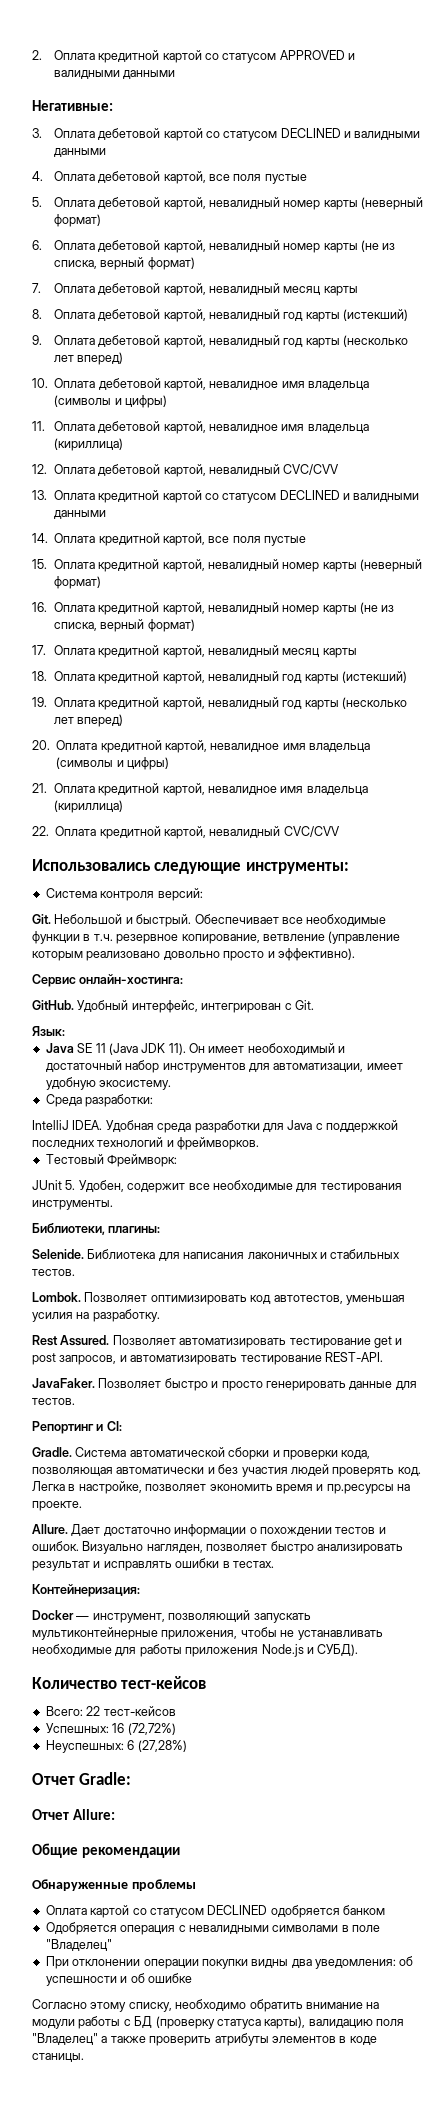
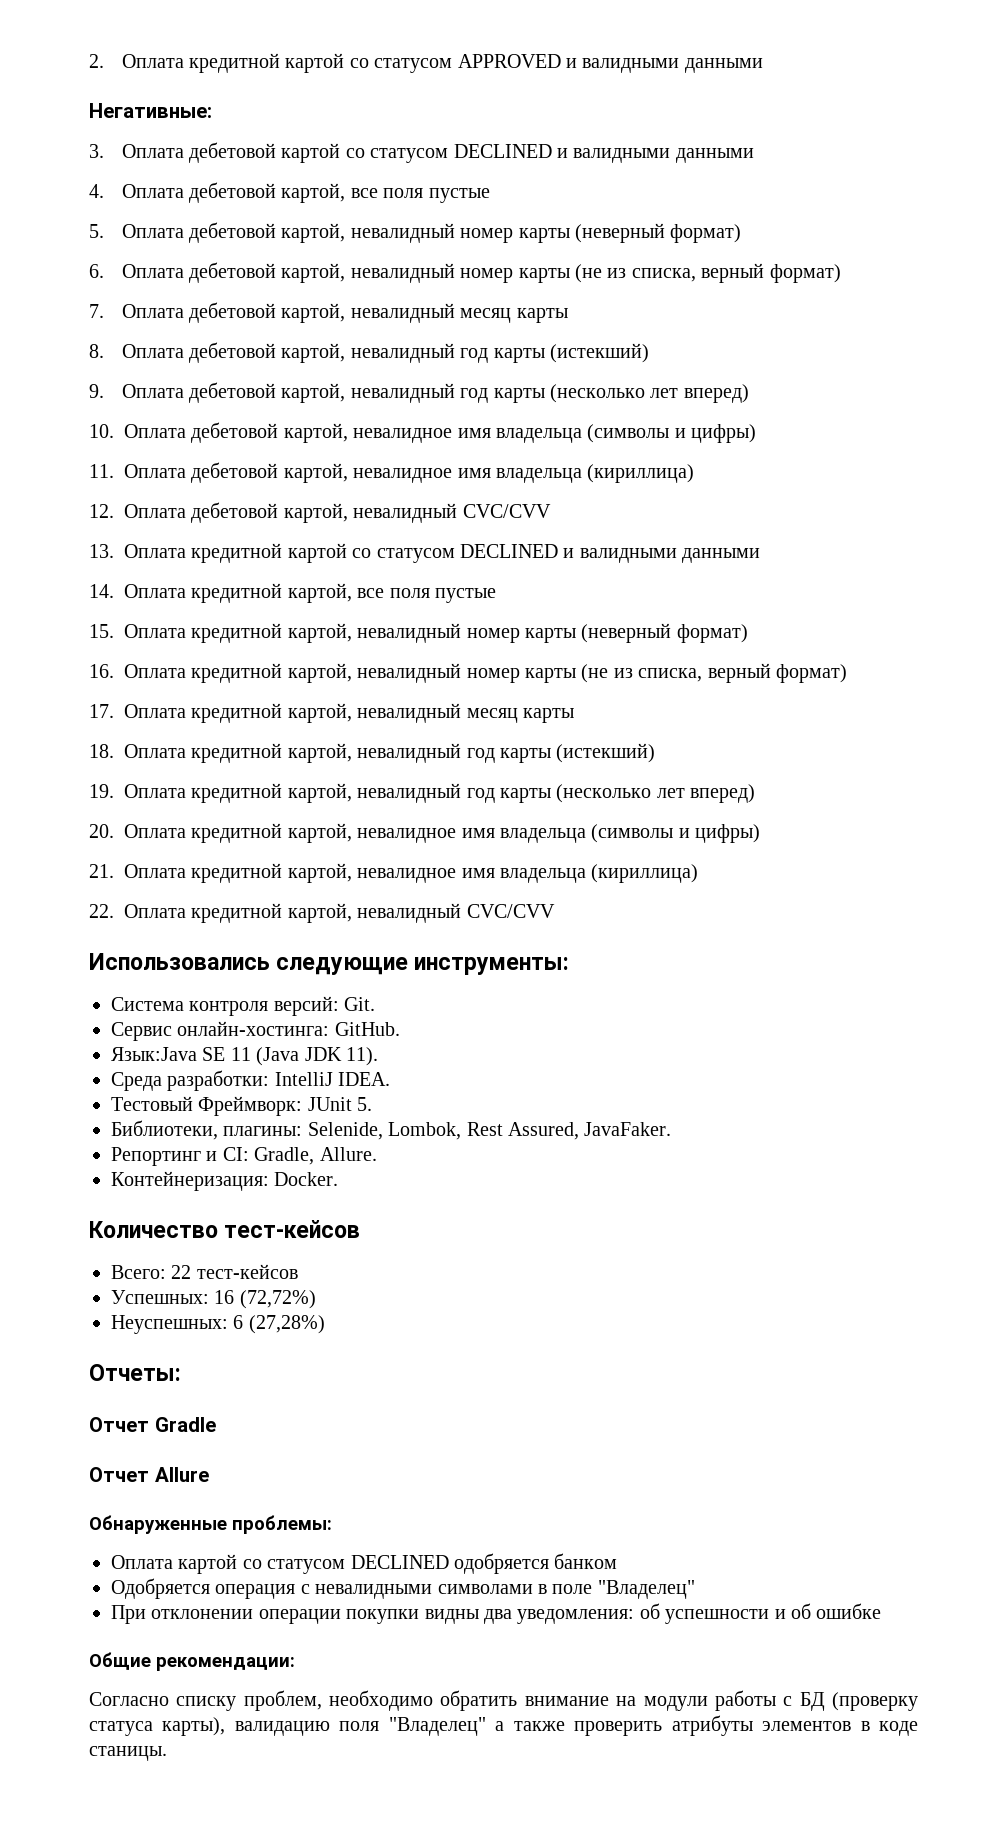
- Система контроля версий:
- Git. Небольшой и быстрый. Обеспечивает все необходимые функции в т.ч. резервное копирование, ветвление (управление которым реализовано довольно просто и эффективно).
- Сервис онлайн-хостинга:
- GitHub. Удобный интерфейс, интегрирован с Git.
- Язык:
- Java SE 11 (Java JDK 11). Он имеет необоходимый и достаточный набор инструментов для автоматизации, имеет удобную экосистему.
+ Система контроля версий: Git.
+ Сервис онлайн-хостинга: GitHub.
+ Язык:Java SE 11 (Java JDK 11).
- Среда разработки:
- IntelliJ IDEA. Удобная среда разработки для Java с поддержкой последних технологий и фреймворков.
+ Среда разработки: IntelliJ IDEA.
- Тестовый Фреймворк:
- JUnit 5. Удобен, содержит все необходимые для тестирования инструменты.
- Библиотеки, плагины:
- Selenide. Библиотека для написания лаконичных и стабильных тестов.
- Lombok. Позволяет оптимизировать код автотестов, уменьшая усилия на разработку.
- Rest Assured. Позволяет автоматизировать тестирование get и post запросов, и автоматизировать тестирование REST-API.
- JavaFaker. Позволяет быстро и просто генерировать данные для тестов.
- Репортинг и CI:
- Gradle. Система автоматической сборки и проверки кода, позволяющая автоматически и без участия людей проверять код. Легка в настройке, позволяет экономить время и пр.ресурсы на проекте.
- Allure. Дает достаточно информации о похождении тестов и ошибок. Визуально нагляден, позволяет быстро анализировать результат и исправлять ошибки в тестах.
- Контейнеризация:
- Docker — инструмент, позволяющий запускать мультиконтейнерные приложения, чтобы не устанавливать необходимые для работы приложения Node.js и СУБД).
+ Тестовый Фреймворк: JUnit 5.
+ Библиотеки, плагины: Selenide, Lombok, Rest Assured, JavaFaker.
+ Репортинг и CI: Gradle, Allure.
+ Контейнеризация: Docker.
- Отчет Gradle:
- Отчет Allure:
- Общие рекомендации
+ Отчеты:
+ Отчет Gradle
+ Отчет Allure
- Обнаруженные проблемы
+ Обнаруженные проблемы:
+ Общие рекомендации:
- Согласно этому списку, необходимо обратить внимание на модули работы с БД (проверку статуса карты), валидацию поля "Владелец" а также проверить атрибуты элементов в коде станицы.
+ Согласно списку проблем, необходимо обратить внимание на модули работы с БД (проверку статуса карты), валидацию поля "Владелец" а также проверить атрибуты элементов в коде станицы.

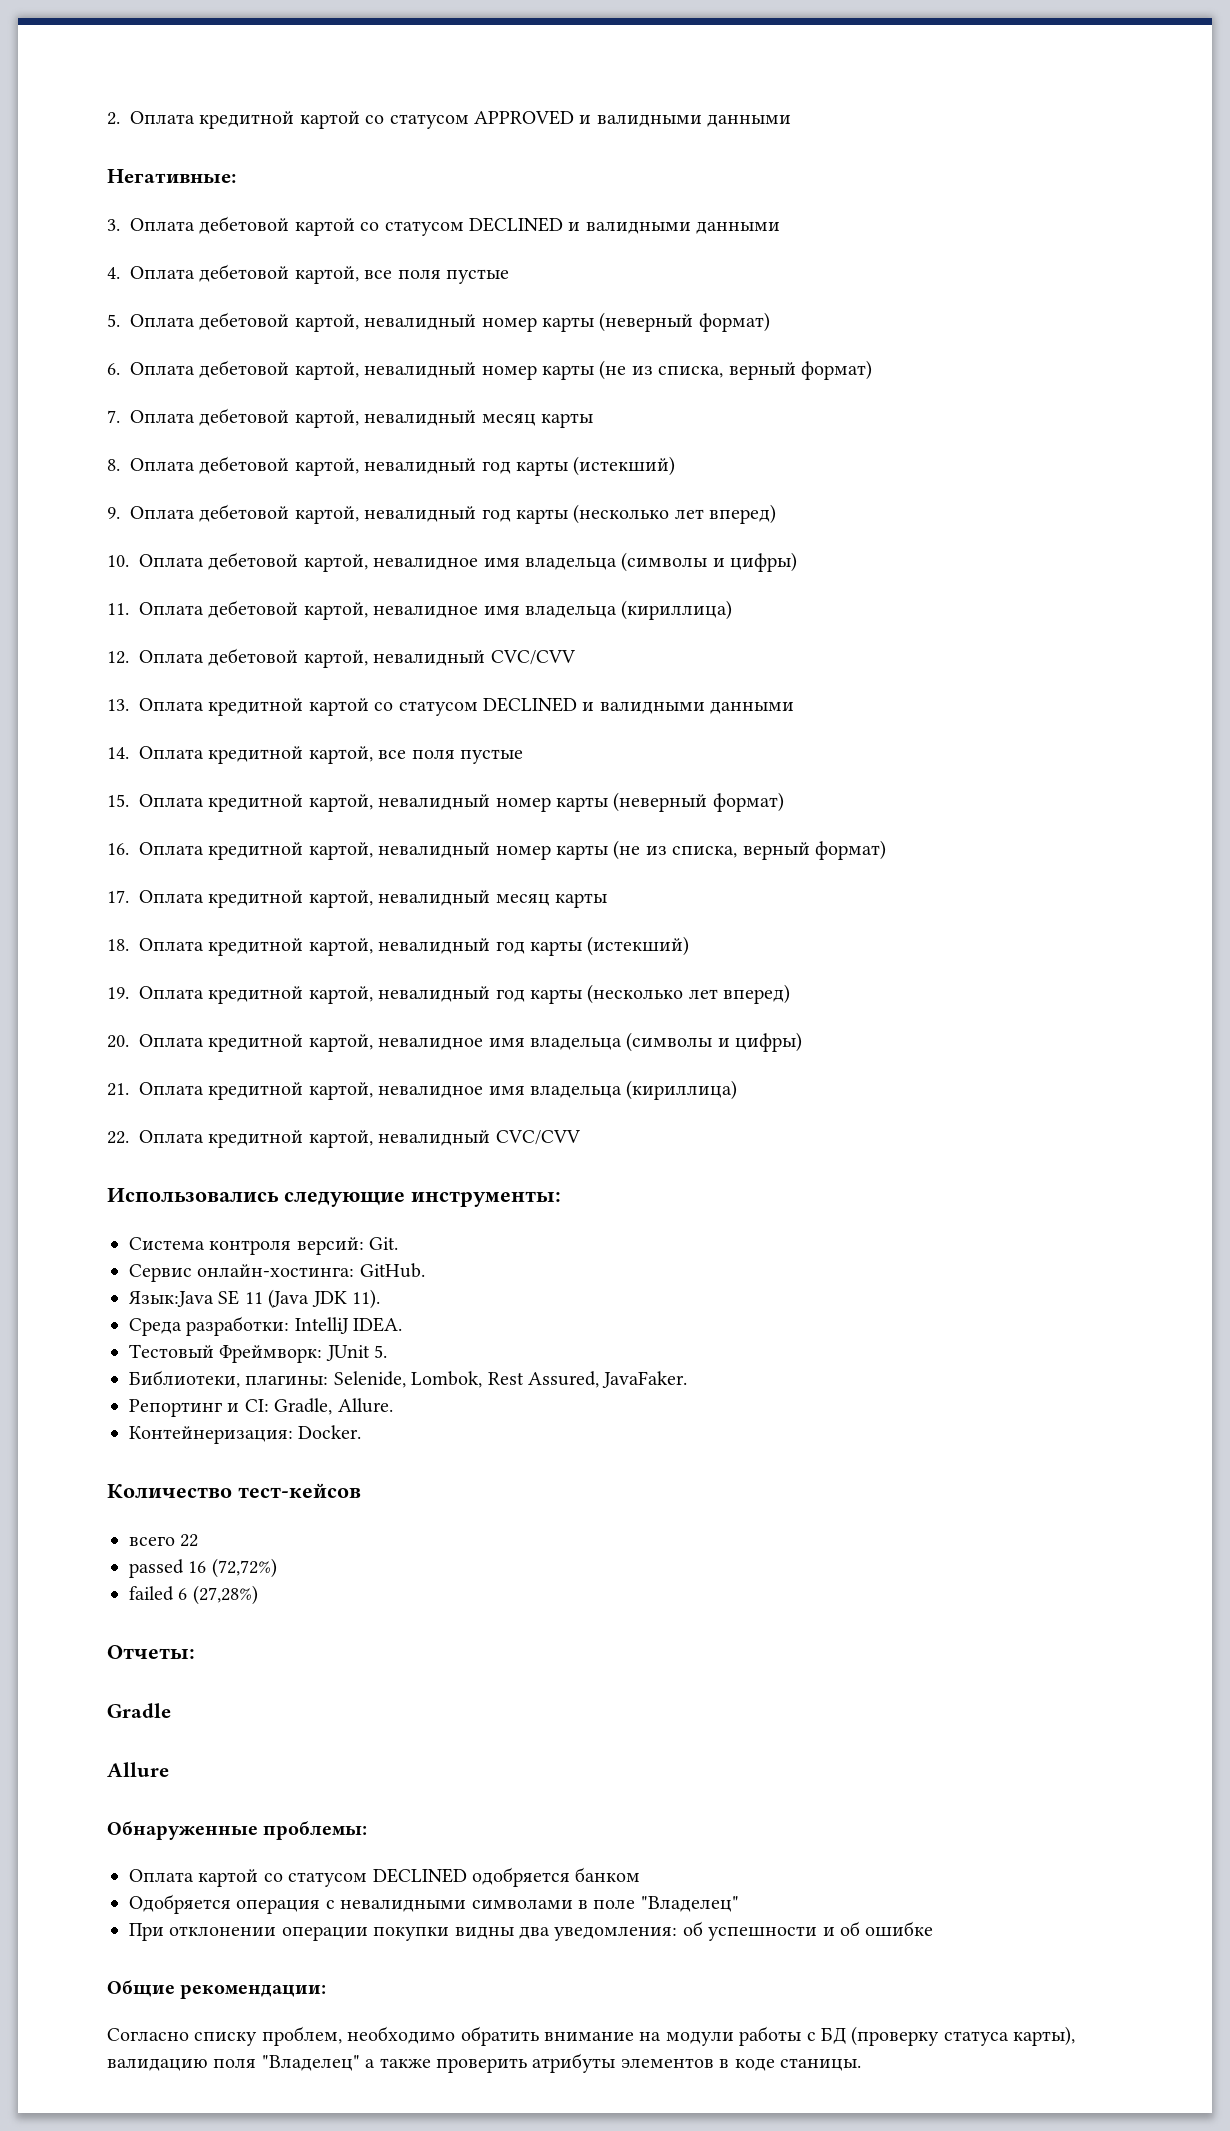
- Всего: 22 тест-кейсов
- Успешных: 16 (72,72%)
+ всего 22
+ passed 16 (72,72%)
- Неуспешных: 6 (27,28%)
+ failed 6 (27,28%)
- Отчет Gradle
+ Gradle
- Отчет Allure
+ Allure

